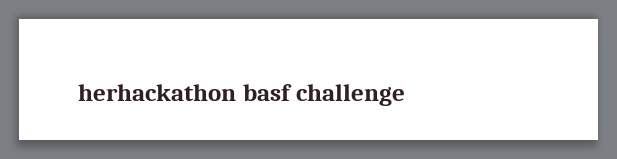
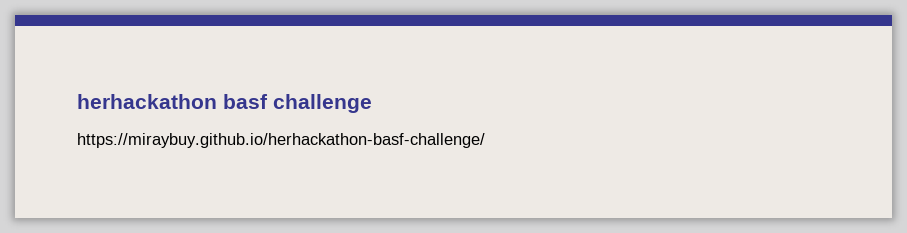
+ https://miraybuy.github.io/herhackathon-basf-challenge/

